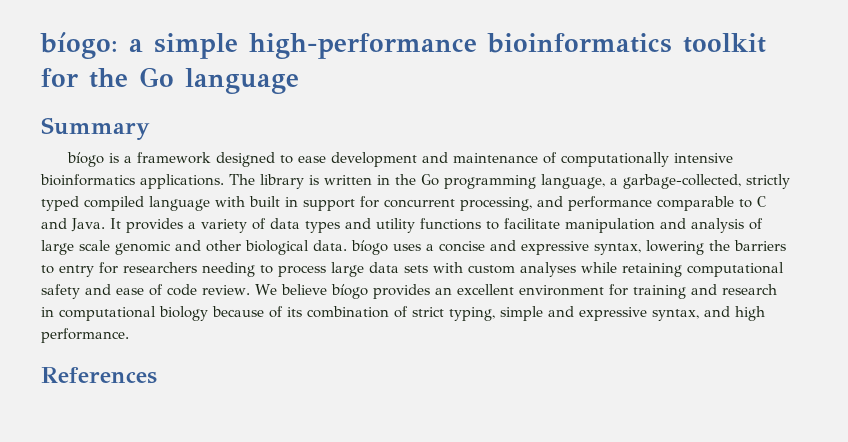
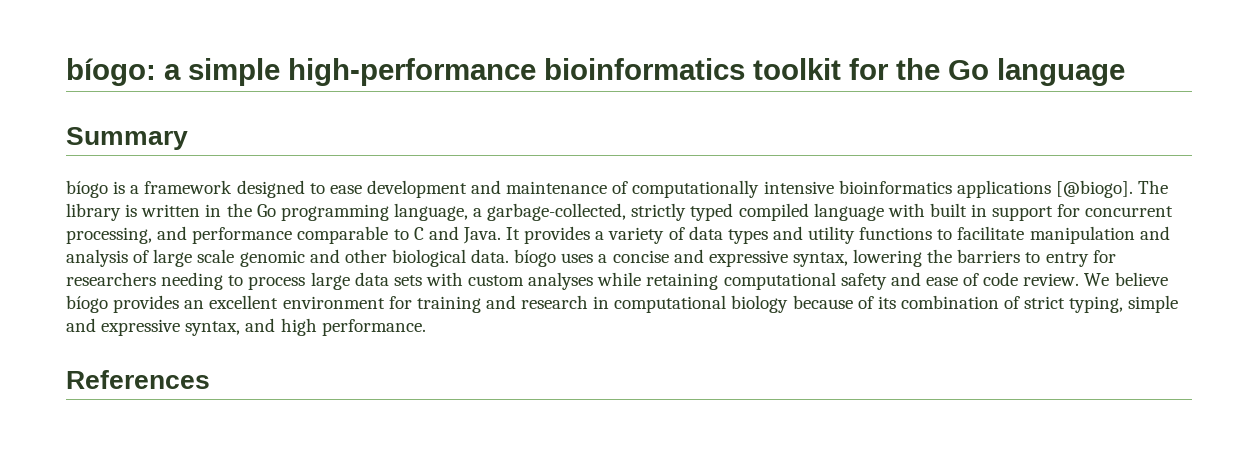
- bíogo is a framework designed to ease development and maintenance of computationally intensive bioinformatics applications.
+ bíogo is a framework designed to ease development and maintenance of computationally intensive bioinformatics applications [@biogo].

